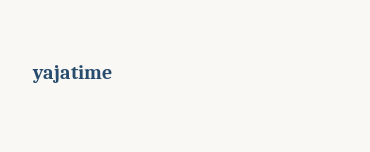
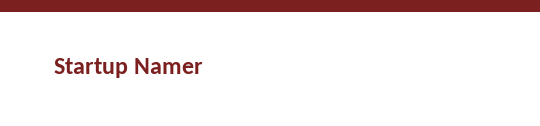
- yajatime
+ Startup Namer

